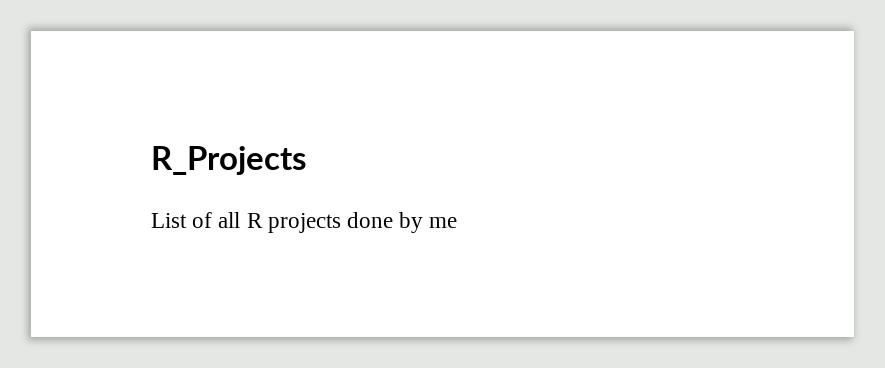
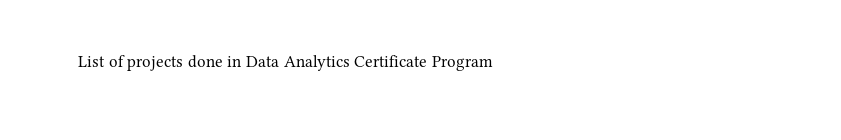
- R_Projects
- List of all R projects done by me
+ List of projects done in Data Analytics Certificate Program

